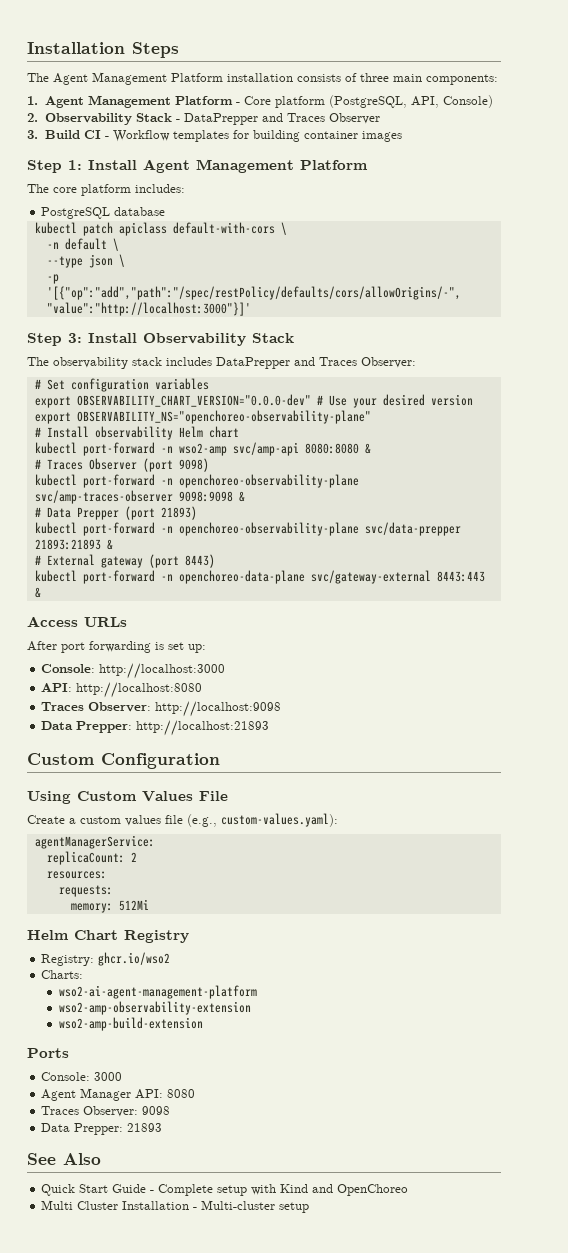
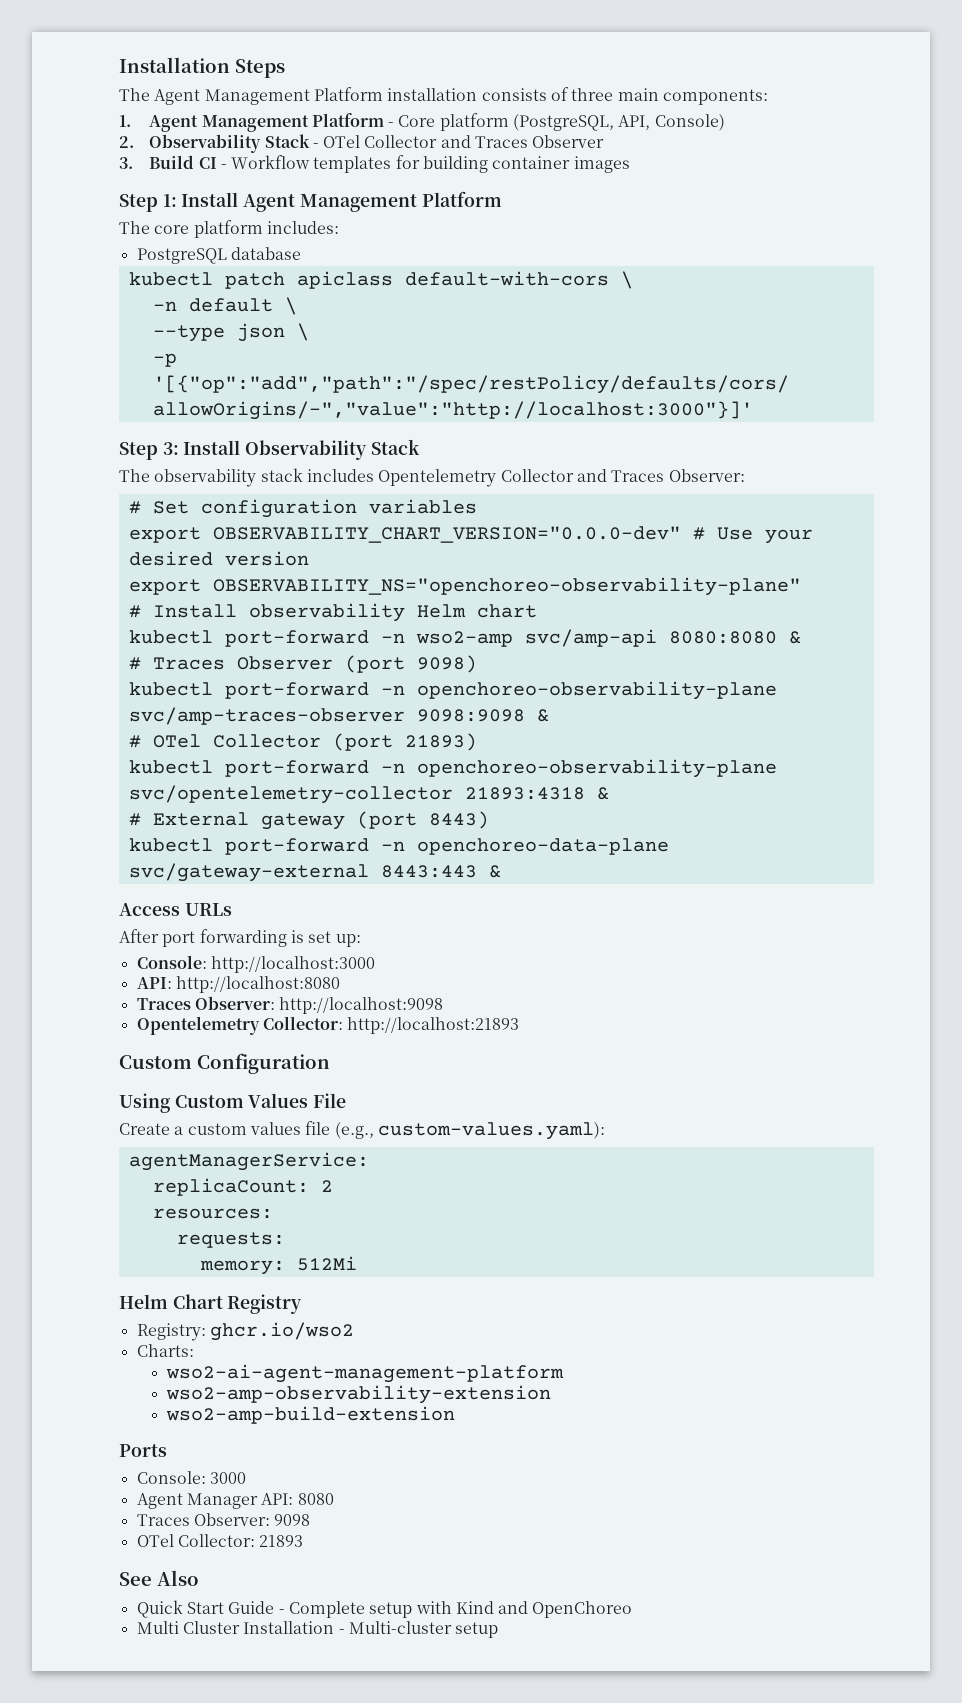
- 2. Observability Stack - DataPrepper and Traces Observer
+ 2. Observability Stack - OTel Collector and Traces Observer
- The observability stack includes DataPrepper and Traces Observer:
+ The observability stack includes Opentelemetry Collector and Traces Observer:
- # Data Prepper (port 21893)
+ # OTel Collector (port 21893)
- kubectl port-forward -n openchoreo-observability-plane svc/data-prepper 21893:21893 &
+ kubectl port-forward -n openchoreo-observability-plane svc/opentelemetry-collector 21893:4318 &
- Data Prepper: http://localhost:21893
+ Opentelemetry Collector: http://localhost:21893
- Data Prepper: 21893
+ OTel Collector: 21893

